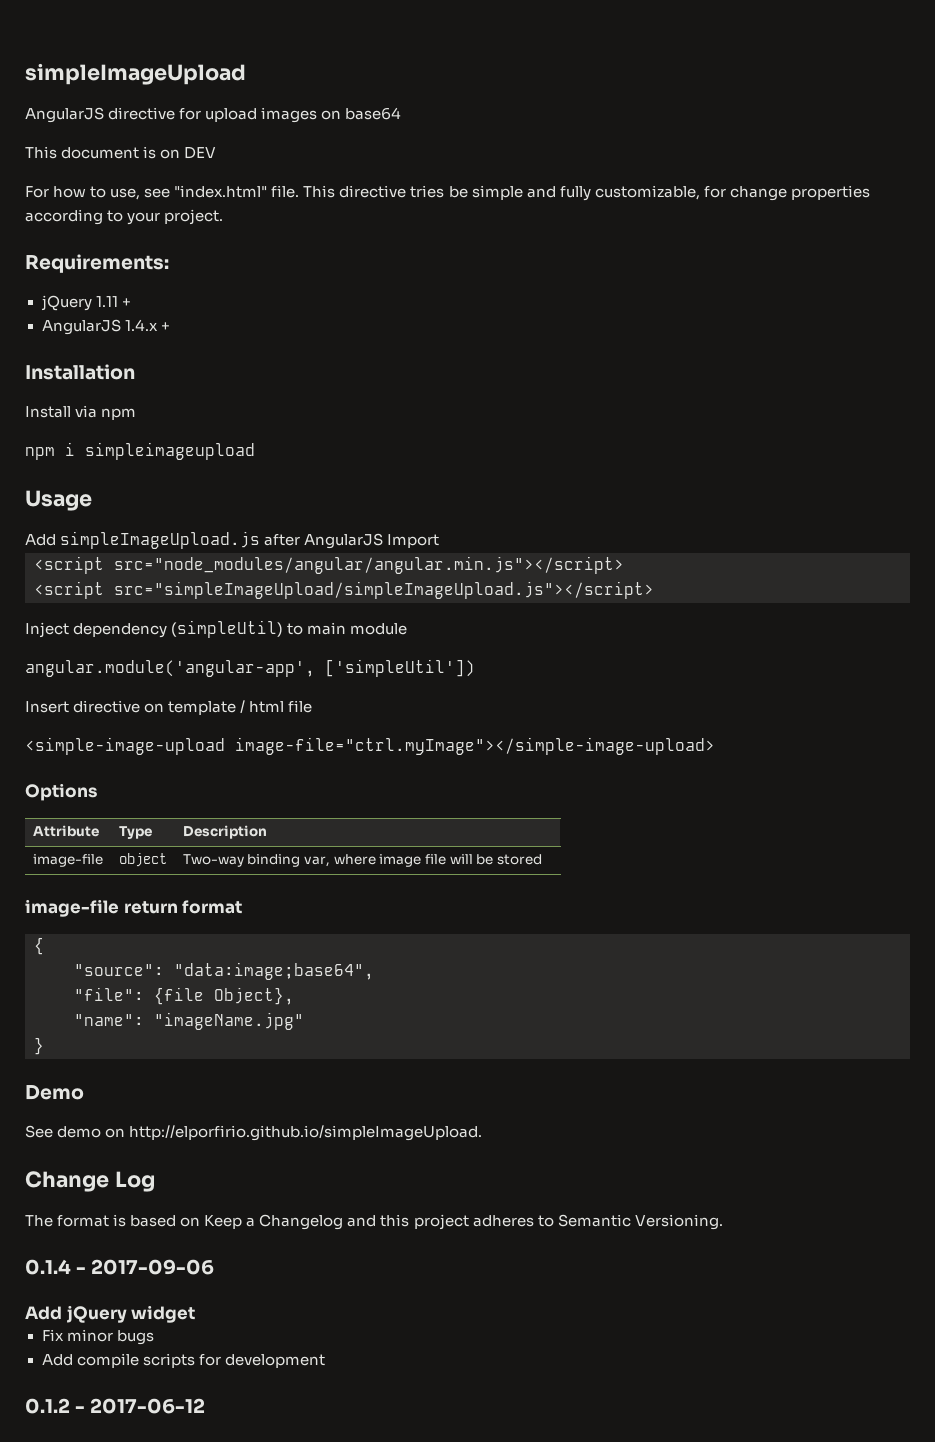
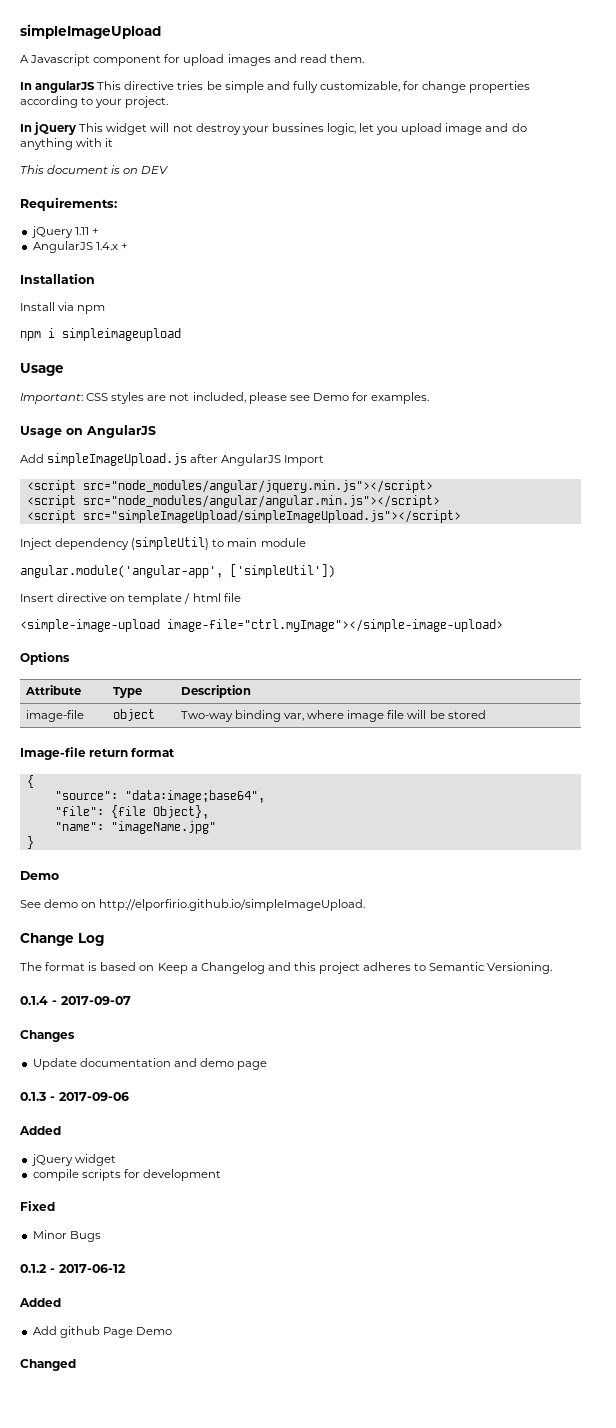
- AngularJS directive for upload images on base64
- This document is on DEV
- For how to use, see "index.html" file. This directive tries be simple and fully customizable, for change properties according to your project.
+ A Javascript component for upload images and read them.
+ In angularJS This directive tries be simple and fully customizable, for change properties according to your project.
+ In jQuery This widget will not destroy your bussines logic, let you upload image and do anything with it
+ This document is on DEV
+ Important: CSS styles are not included, please see Demo for examples.
+ Usage on AngularJS
+ <script src="node_modules/angular/jquery.min.js"></script>
- image-file return format
+ Image-file return format
- 0.1.4 - 2017-09-06
- Add jQuery widget
+ 0.1.4 - 2017-09-07
+ Changes
+ Update documentation and demo page
+ 0.1.3 - 2017-09-06
+ Added
+ jQuery widget
- Fix minor bugs
- Add compile scripts for development
+ compile scripts for development
+ Fixed
+ Minor Bugs
  0.1.2 - 2017-06-12
+ Added
+ Add github Page Demo
+ Changed

